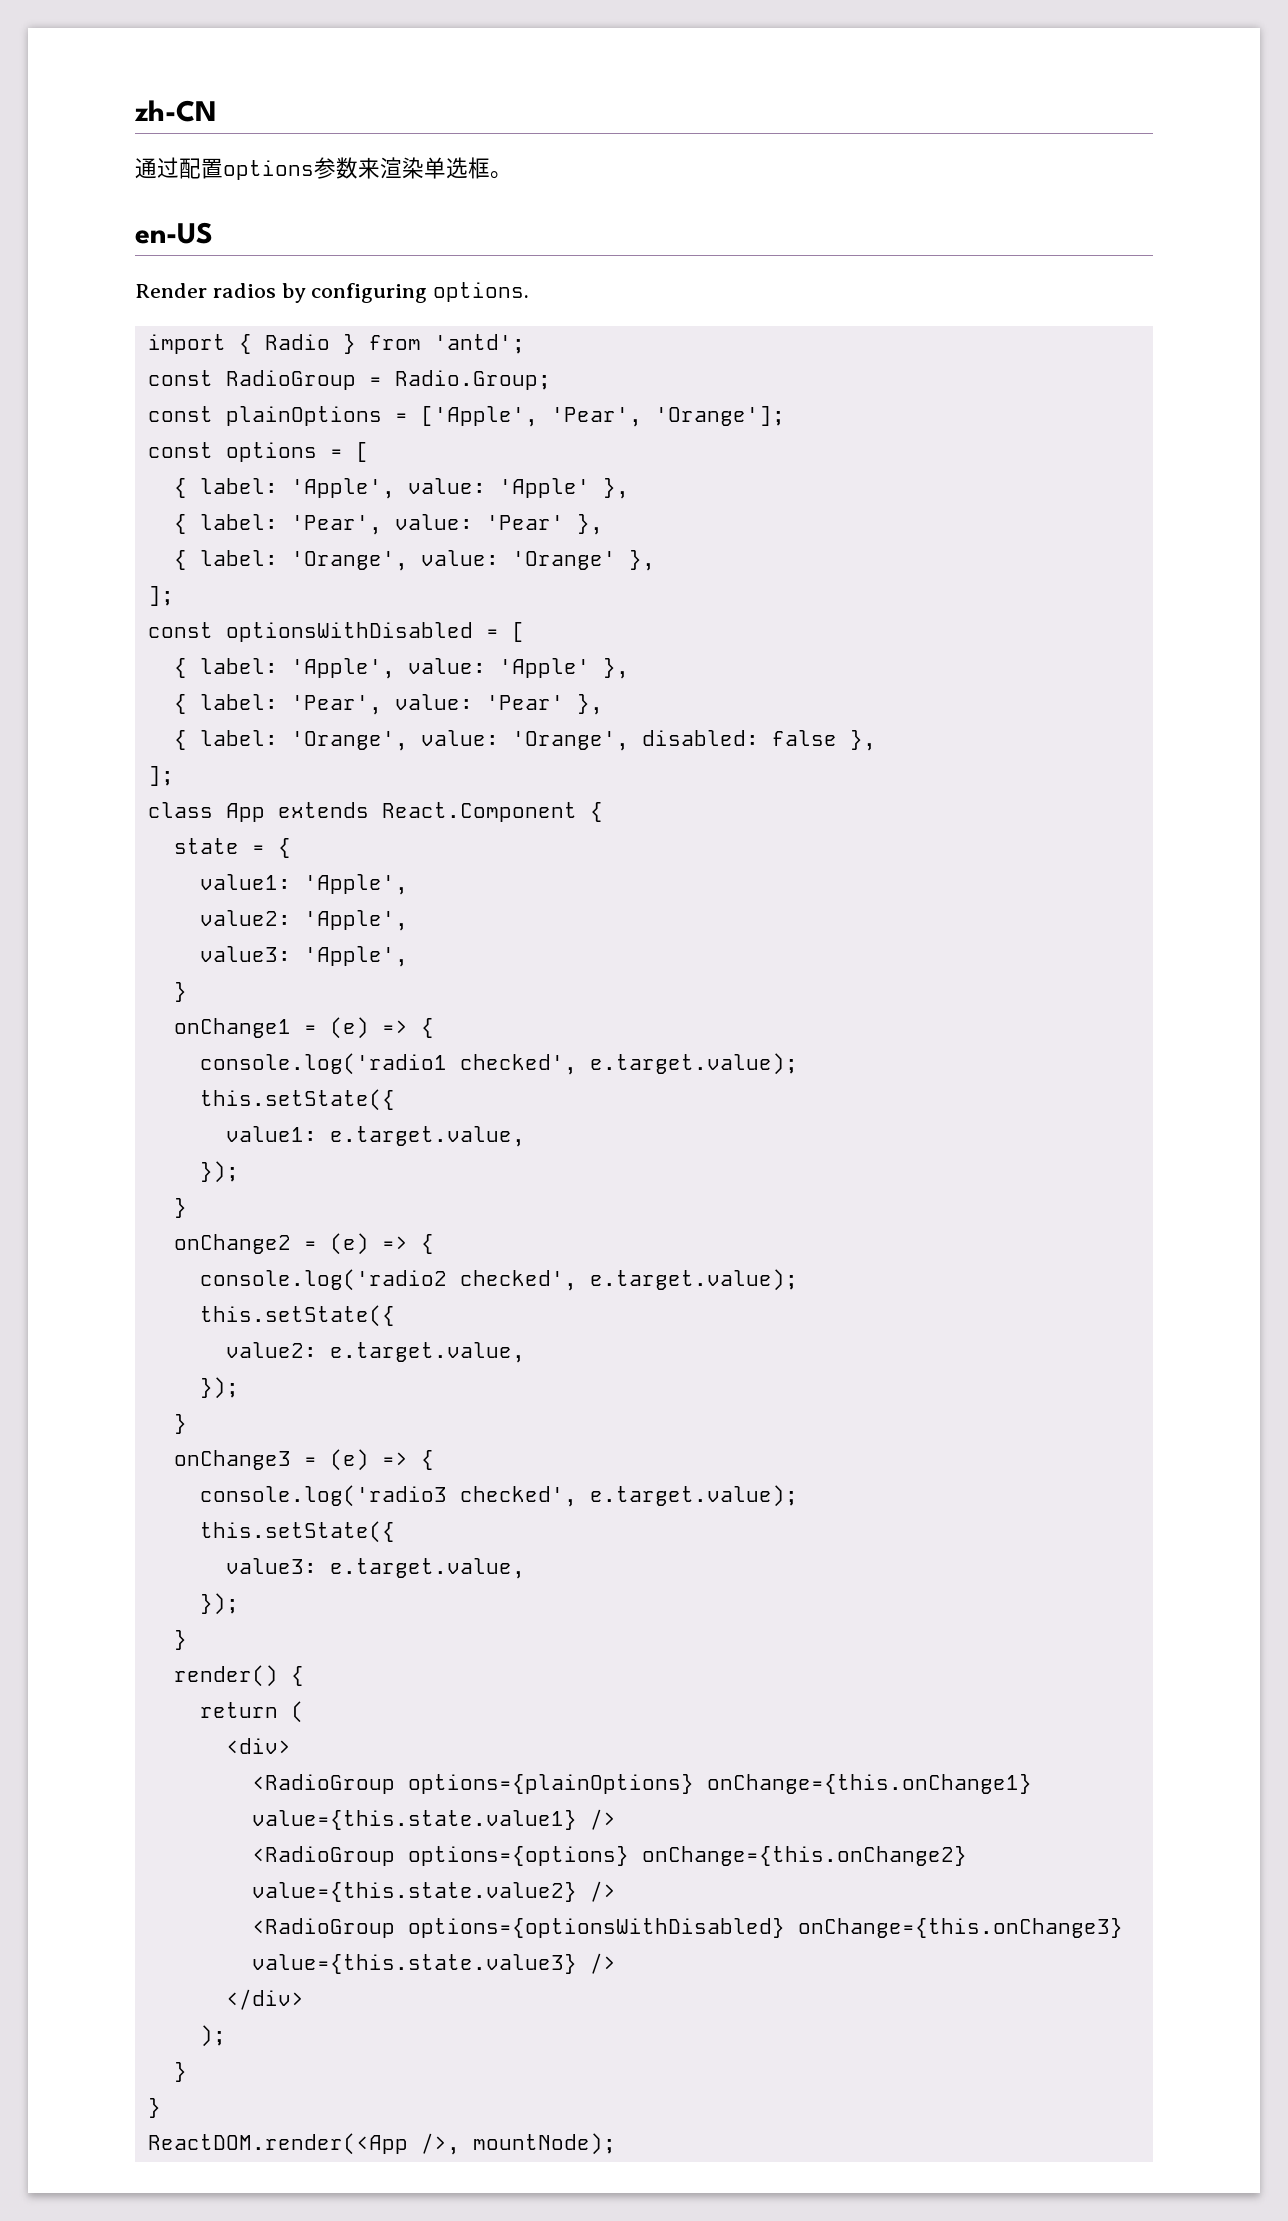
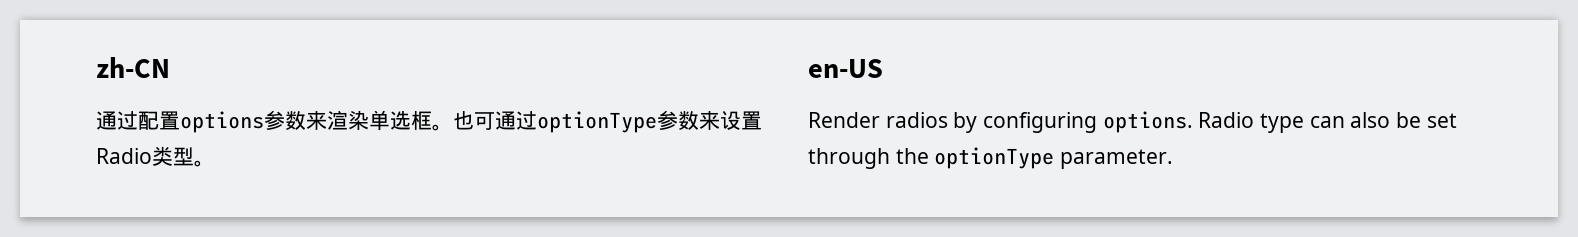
+ 也可通过optionType参数来设置Radio类型。
- Render radios by configuring options.
- import { Radio } from 'antd';
- const RadioGroup = Radio.Group;
- const plainOptions = ['Apple', 'Pear', 'Orange'];
- const options = [
- { label: 'Apple', value: 'Apple' },
- { label: 'Pear', value: 'Pear' },
- { label: 'Orange', value: 'Orange' },
- ];
- const optionsWithDisabled = [
- { label: 'Apple', value: 'Apple' },
- { label: 'Pear', value: 'Pear' },
- { label: 'Orange', value: 'Orange', disabled: false },
- ];
- class App extends React.Component {
- state = {
- value1: 'Apple',
- value2: 'Apple',
- value3: 'Apple',
- }
- onChange1 = (e) => {
- console.log('radio1 checked', e.target.value);
- this.setState({
- value1: e.target.value,
- });
- }
- onChange2 = (e) => {
- console.log('radio2 checked', e.target.value);
- this.setState({
- value2: e.target.value,
- });
- }
- onChange3 = (e) => {
- console.log('radio3 checked', e.target.value);
- this.setState({
- value3: e.target.value,
- });
- }
- render() {
- return (
- <div>
- <RadioGroup options={plainOptions} onChange={this.onChange1} value={this.state.value1} />
- <RadioGroup options={options} onChange={this.onChange2} value={this.state.value2} />
- <RadioGroup options={optionsWithDisabled} onChange={this.onChange3} value={this.state.value3} />
- </div>
- );
- }
- }
- ReactDOM.render(<App />, mountNode);
+ Render radios by configuring options. Radio type can also be set through the optionType parameter.

